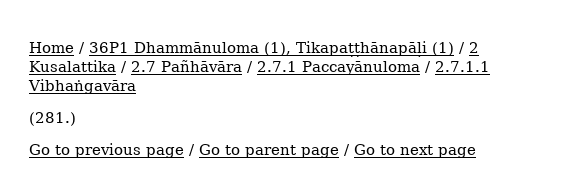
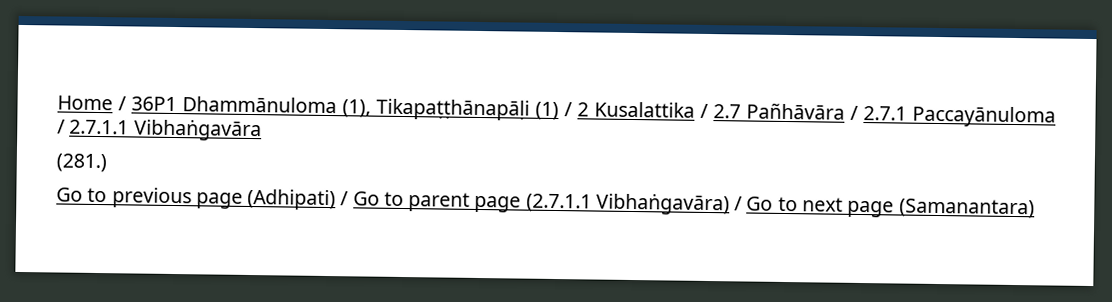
- Go to previous page / Go to parent page / Go to next page
+ Go to previous page (Adhipati) / Go to parent page (2.7.1.1 Vibhaṅgavāra) / Go to next page (Samanantara)

